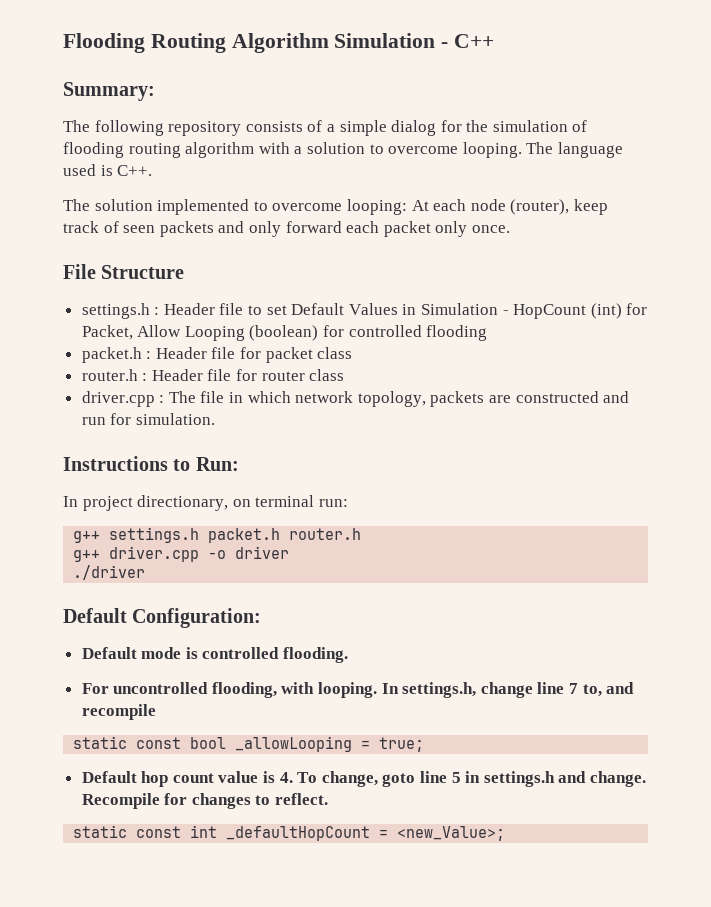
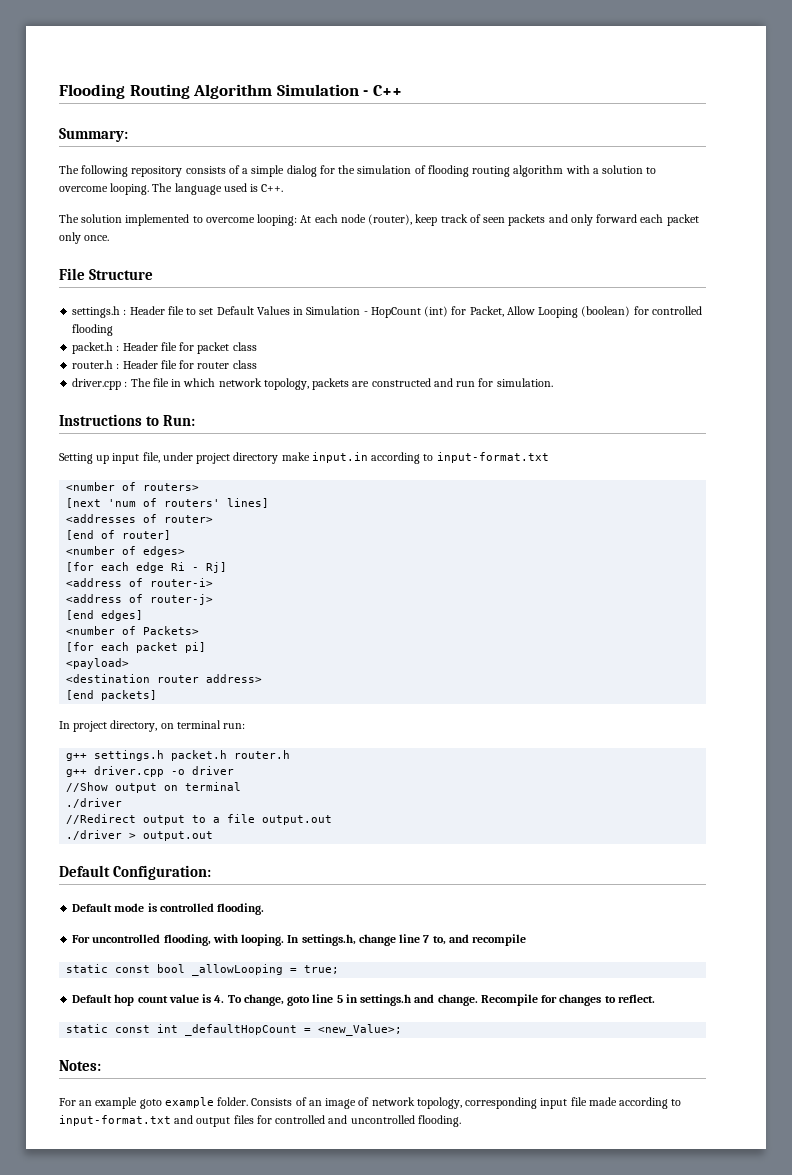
+ Setting up input file, under project directory make input.in according to input-format.txt
+ <number of routers>
+ [next 'num of routers' lines]
+ <addresses of router>
+ [end of router]
+ <number of edges>
+ [for each edge Ri - Rj]
+ <address of router-i>
+ <address of router-j>
+ [end edges]
+ <number of Packets>
+ [for each packet pi]
+ <payload>
+ <destination router address>
+ [end packets]
- In project directionary, on terminal run:
+ In project directory, on terminal run:
+ //Show output on terminal
  ./driver
+ //Redirect output to a file output.out
+ ./driver > output.out
+ Notes:
+ For an example goto example folder. Consists of an image of network topology, corresponding input file made according to input-format.txt and output files for controlled and uncontrolled flooding.

